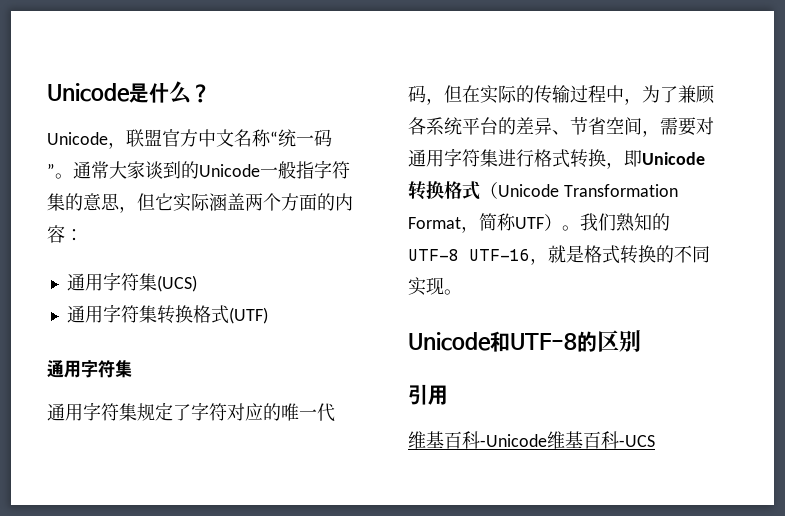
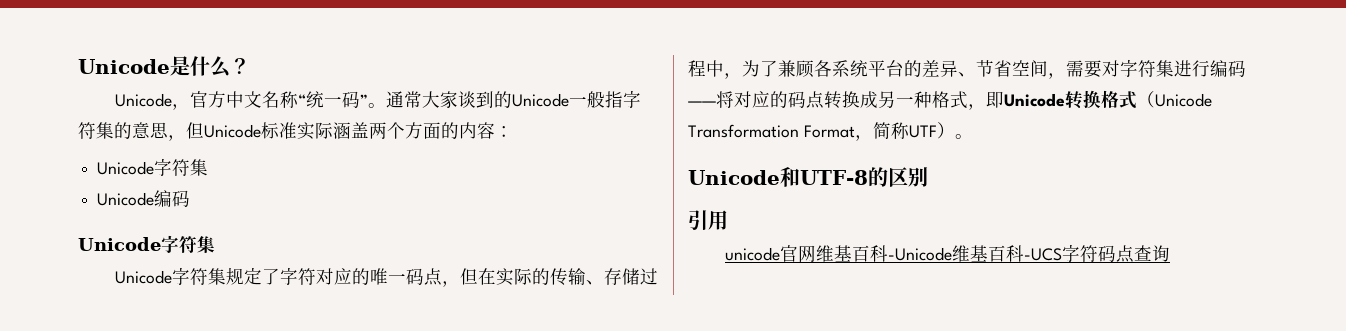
- Unicode，联盟官方中文名称“统一码”。
+ Unicode，官方中文名称“统一码”。
- 通常大家谈到的Unicode一般指字符集的意思，但它实际涵盖两个方面的内容：
- 通用字符集(UCS)
- 通用字符集转换格式(UTF)
- 通用字符集
- 通用字符集规定了字符对应的唯一代码，但在实际的传输过程中，为了兼顾各系统平台的差异、节省空间，需要对通用字符集进行格式转换，即Unicode转换格式（Unicode Transformation Format，简称UTF）。我们熟知的UTF-8 UTF-16，就是格式转换的不同实现。
+ 通常大家谈到的Unicode一般指字符集的意思，但Unicode标准实际涵盖两个方面的内容：
+ Unicode字符集
+ Unicode编码
+ Unicode字符集
+ Unicode字符集规定了字符对应的唯一码点，但在实际的传输、存储过程中，为了兼顾各系统平台的差异、节省空间，需要对字符集进行编码——将对应的码点转换成另一种格式，即Unicode转换格式（Unicode Transformation Format，简称UTF）。
- 维基百科-Unicode维基百科-UCS
+ unicode官网维基百科-Unicode维基百科-UCS字符码点查询

